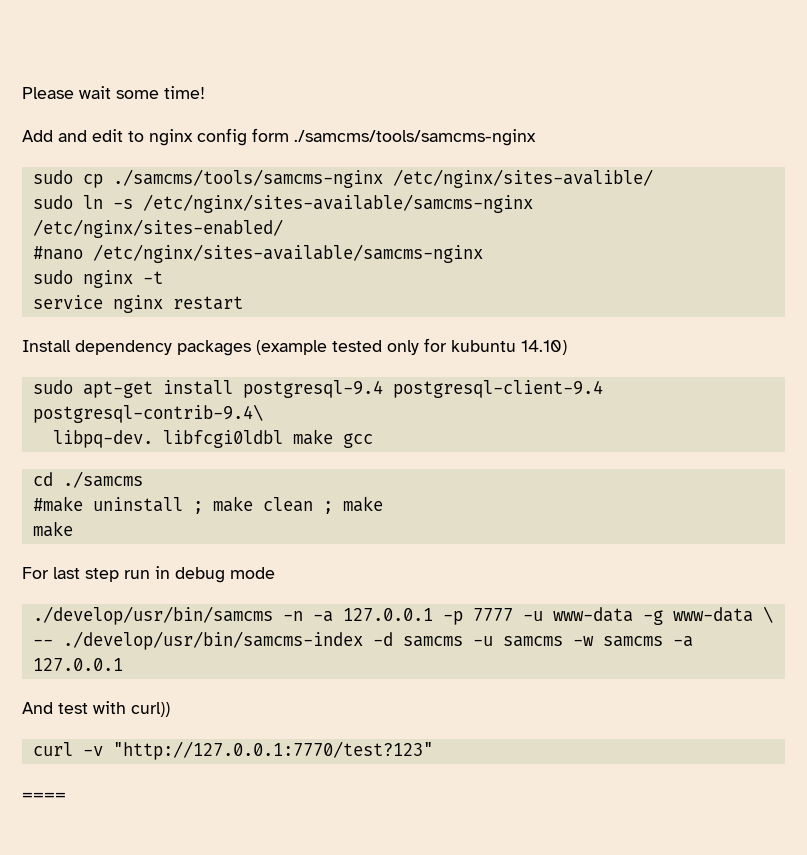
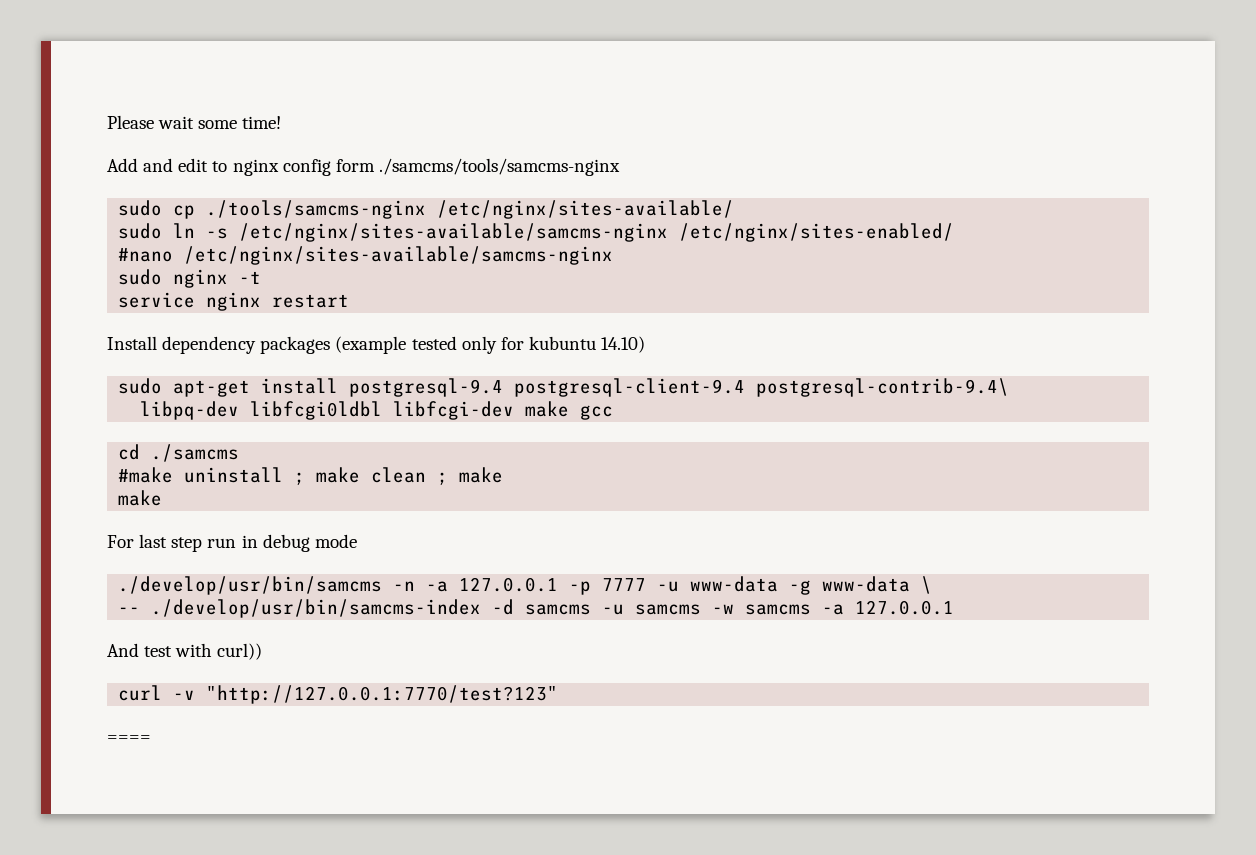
- sudo cp ./samcms/tools/samcms-nginx /etc/nginx/sites-avalible/
+ sudo cp ./tools/samcms-nginx /etc/nginx/sites-available/
- libpq-dev. libfcgi0ldbl make gcc
+ libpq-dev libfcgi0ldbl libfcgi-dev make gcc

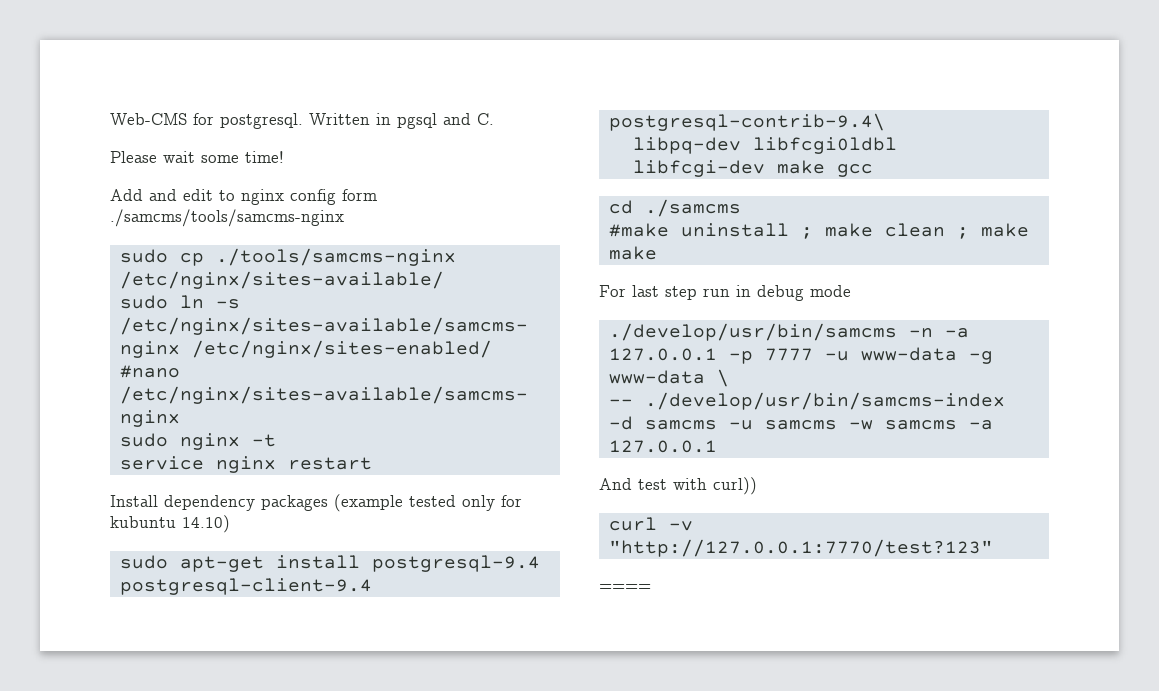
+ Web-CMS for postgresql. Written in pgsql and C.

